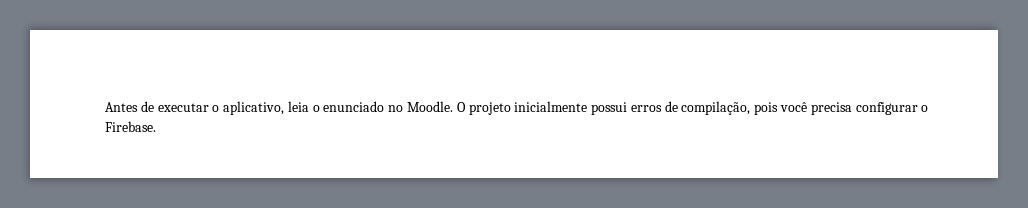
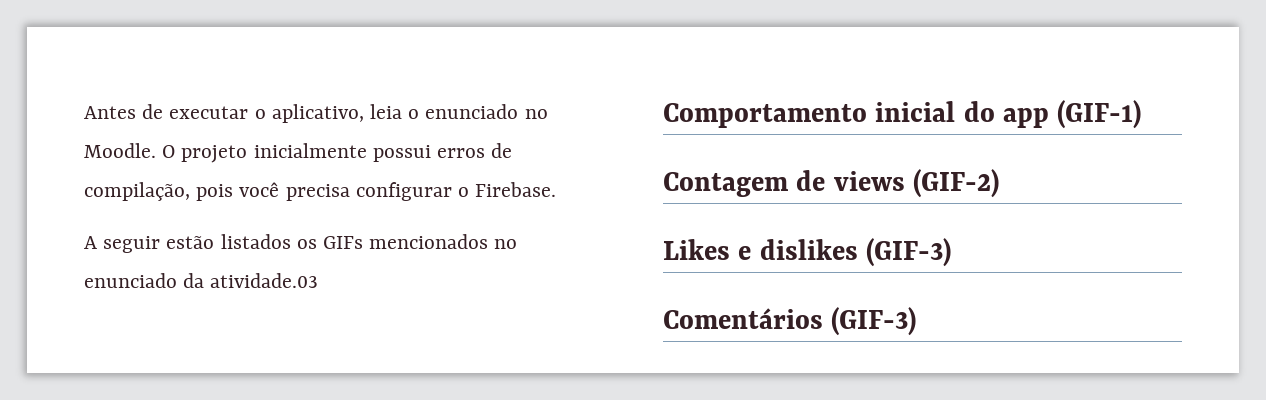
+ A seguir estão listados os GIFs mencionados no enunciado da atividade.03
+ Comportamento inicial do app (GIF-1)
+ Contagem de views (GIF-2)
+ Likes e dislikes (GIF-3)
+ Comentários (GIF-3)

